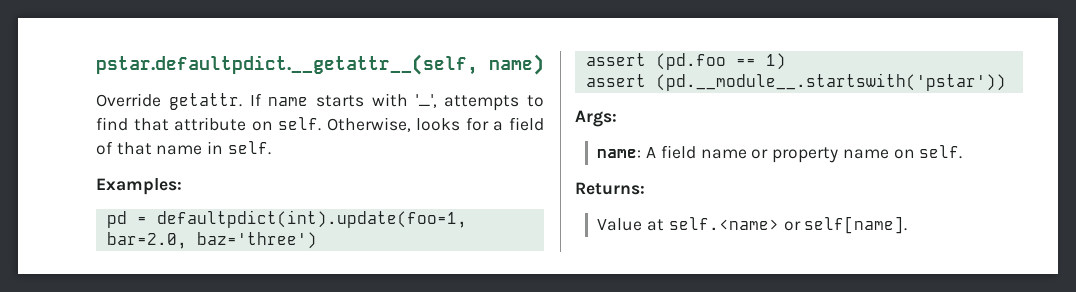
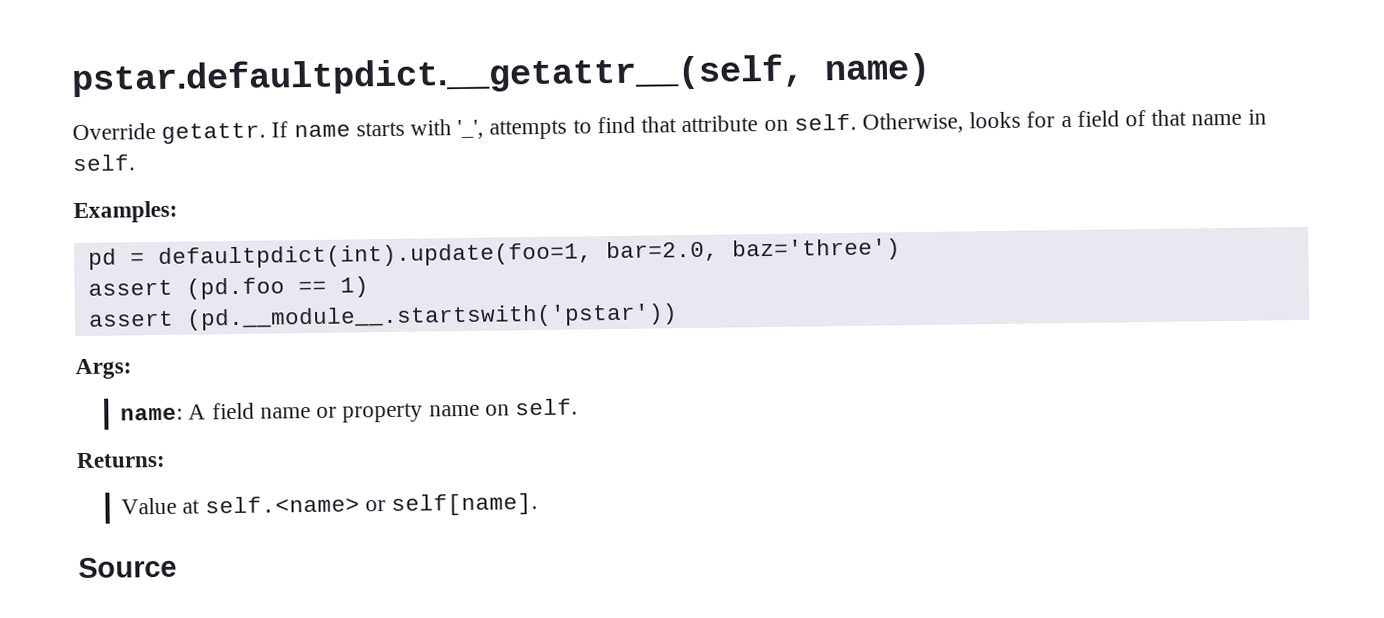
+ Source

